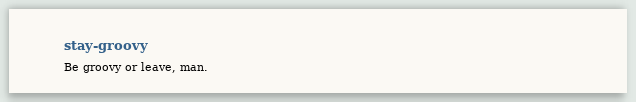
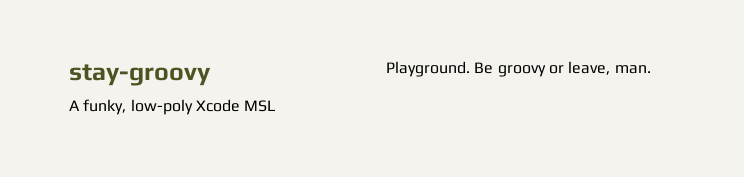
+ A funky, low-poly Xcode MSL Playground.

